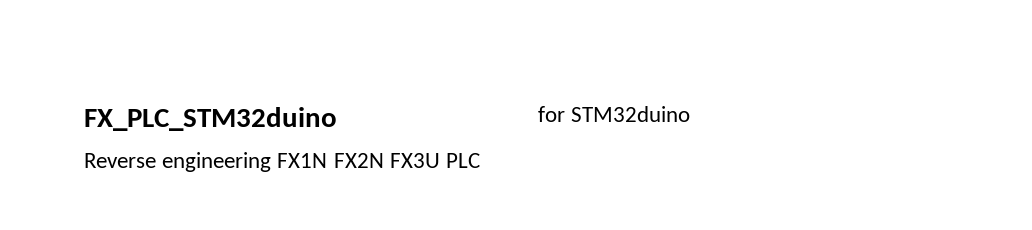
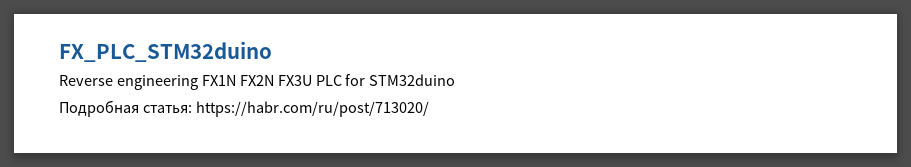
+ Подробная статья: https://habr.com/ru/post/713020/

